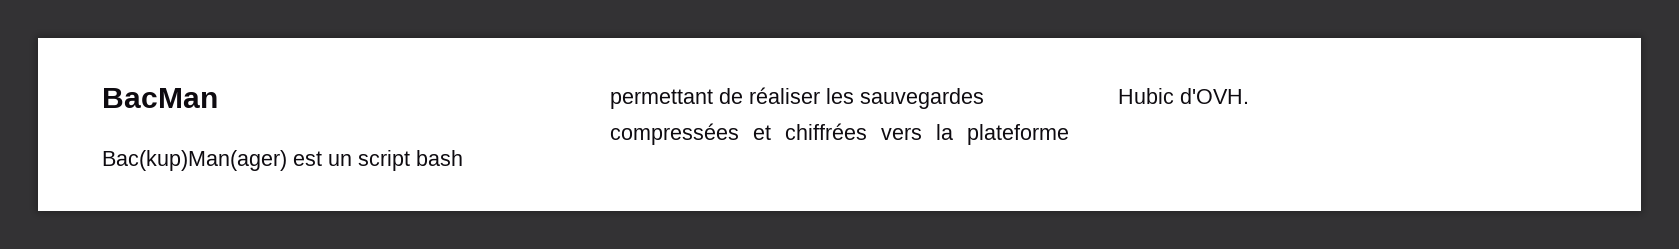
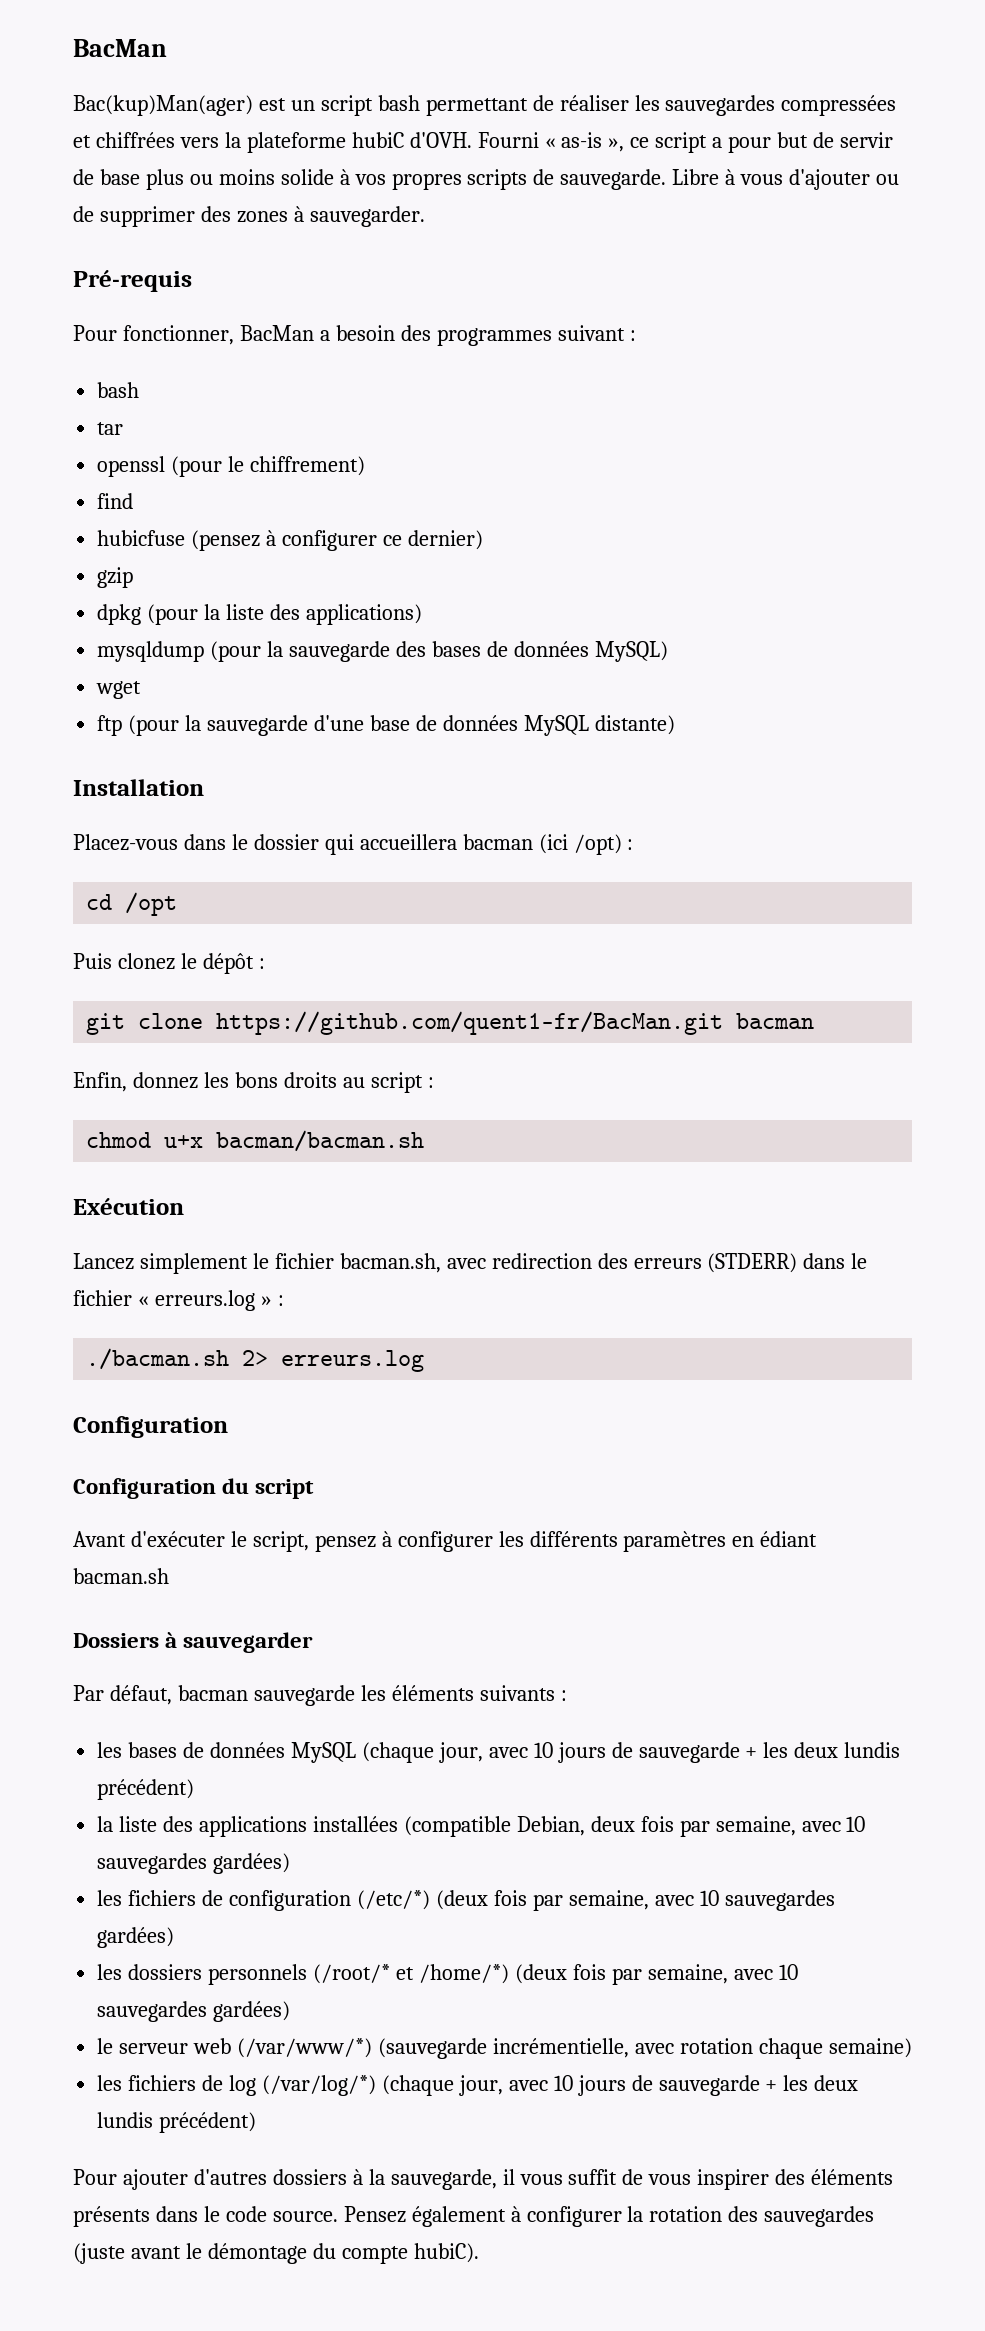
- Bac(kup)Man(ager) est un script bash permettant de réaliser les sauvegardes compressées et chiffrées vers la plateforme Hubic d'OVH.
+ Bac(kup)Man(ager) est un script bash permettant de réaliser les sauvegardes compressées et chiffrées vers la plateforme hubiC d'OVH. Fourni « as-is », ce script a pour but de servir de base plus ou moins solide à vos propres scripts de sauvegarde. Libre à vous d'ajouter ou de supprimer des zones à sauvegarder.
+ Pré-requis
+ Pour fonctionner, BacMan a besoin des programmes suivant :
+ bash
+ tar
+ openssl (pour le chiffrement)
+ find
+ hubicfuse (pensez à configurer ce dernier)
+ gzip
+ dpkg (pour la liste des applications)
+ mysqldump (pour la sauvegarde des bases de données MySQL)
+ wget
+ ftp (pour la sauvegarde d'une base de données MySQL distante)
+ Installation
+ Placez-vous dans le dossier qui accueillera bacman (ici /opt) :
+ cd /opt
+ Puis clonez le dépôt :
+ git clone https://github.com/quent1-fr/BacMan.git bacman
+ Enfin, donnez les bons droits au script :
+ chmod u+x bacman/bacman.sh
+ Exécution
+ Lancez simplement le fichier bacman.sh, avec redirection des erreurs (STDERR) dans le fichier « erreurs.log » :
+ ./bacman.sh 2> erreurs.log
+ Configuration
+ Configuration du script
+ Avant d'exécuter le script, pensez à configurer les différents paramètres en édiant bacman.sh
+ Dossiers à sauvegarder
+ Par défaut, bacman sauvegarde les éléments suivants :
+ les bases de données MySQL (chaque jour, avec 10 jours de sauvegarde + les deux lundis précédent)
+ la liste des applications installées (compatible Debian, deux fois par semaine, avec 10 sauvegardes gardées)
+ les fichiers de configuration (/etc/*) (deux fois par semaine, avec 10 sauvegardes gardées)
+ les dossiers personnels (/root/* et /home/*) (deux fois par semaine, avec 10 sauvegardes gardées)
+ le serveur web (/var/www/*) (sauvegarde incrémentielle, avec rotation chaque semaine)
+ les fichiers de log (/var/log/*) (chaque jour, avec 10 jours de sauvegarde + les deux lundis précédent)
+ Pour ajouter d'autres dossiers à la sauvegarde, il vous suffit de vous inspirer des éléments présents dans le code source. Pensez également à configurer la rotation des sauvegardes (juste avant le démontage du compte hubiC).

